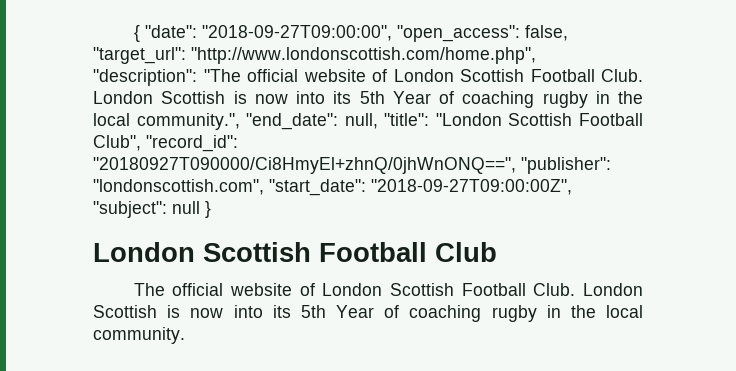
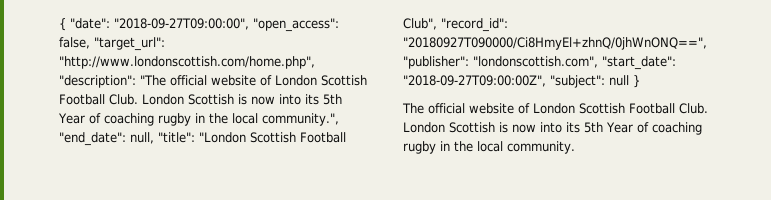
- London Scottish Football Club

